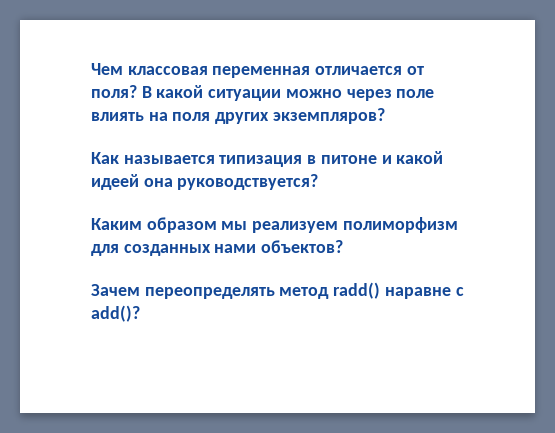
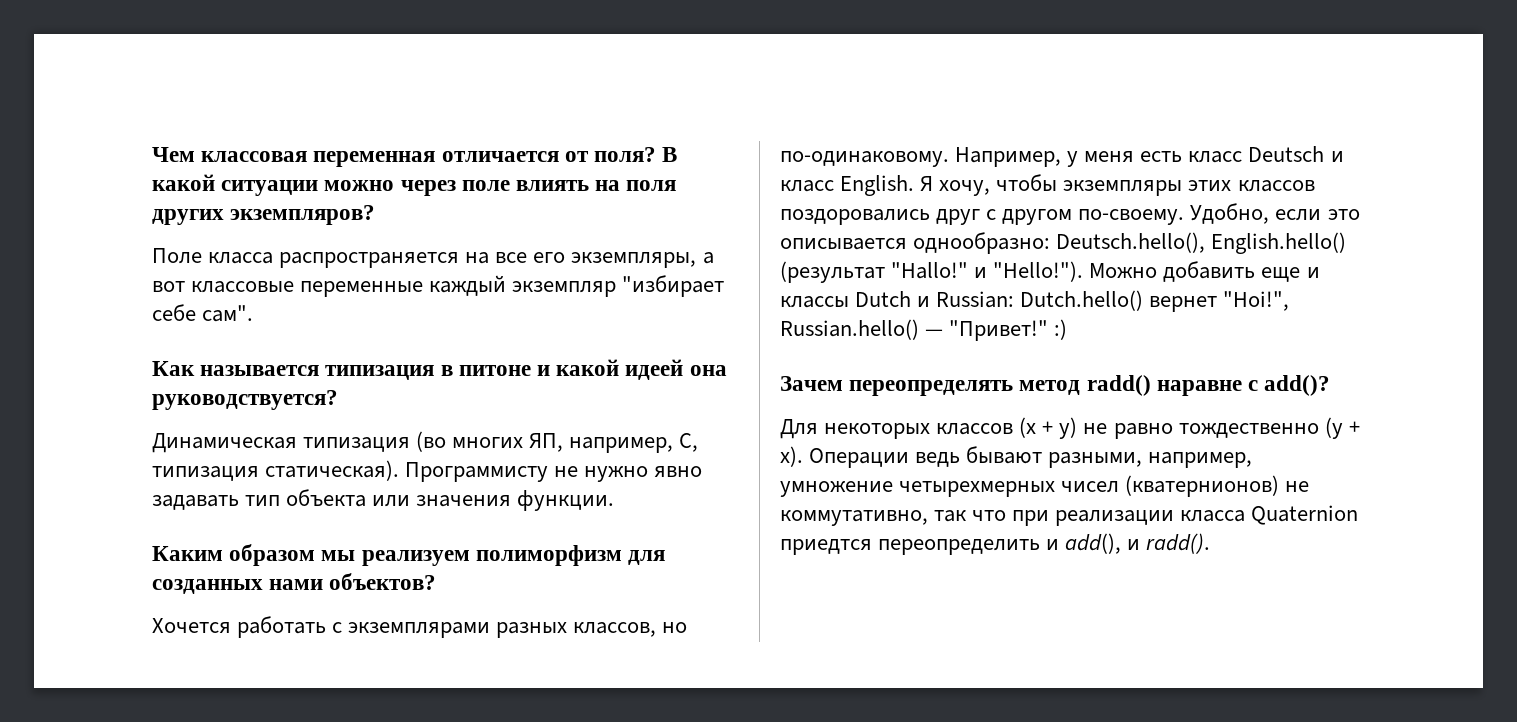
+ Поле класса распространяется на все его экземпляры, а вот классовые переменные каждый экземпляр "избирает себе сам".
+ Динамическая типизация (во многих ЯП, например, C, типизация статическая). Программисту не нужно явно задавать тип объекта или значения функции.
+ Хочется работать с экземплярами разных классов, но по-одинаковому. Например, у меня есть класс Deutsch и класс English. Я хочу, чтобы экземпляры этих классов поздоровались друг с другом по-своему. Удобно, если это описывается однообразно: Deutsch.hello(), English.hello() (результат "Hallo!" и "Hello!"). Можно добавить еще и классы Dutch и Russian: Dutch.hello() вернет "Hoi!", Russian.hello() — "Привет!" :)
+ Для некоторых классов (x + y) не равно тождественно (y + x). Операции ведь бывают разными, например, умножение четырехмерных чисел (кватернионов) не коммутативно, так что при реализации класса Quaternion приедтся переопределить и add(), и radd().

